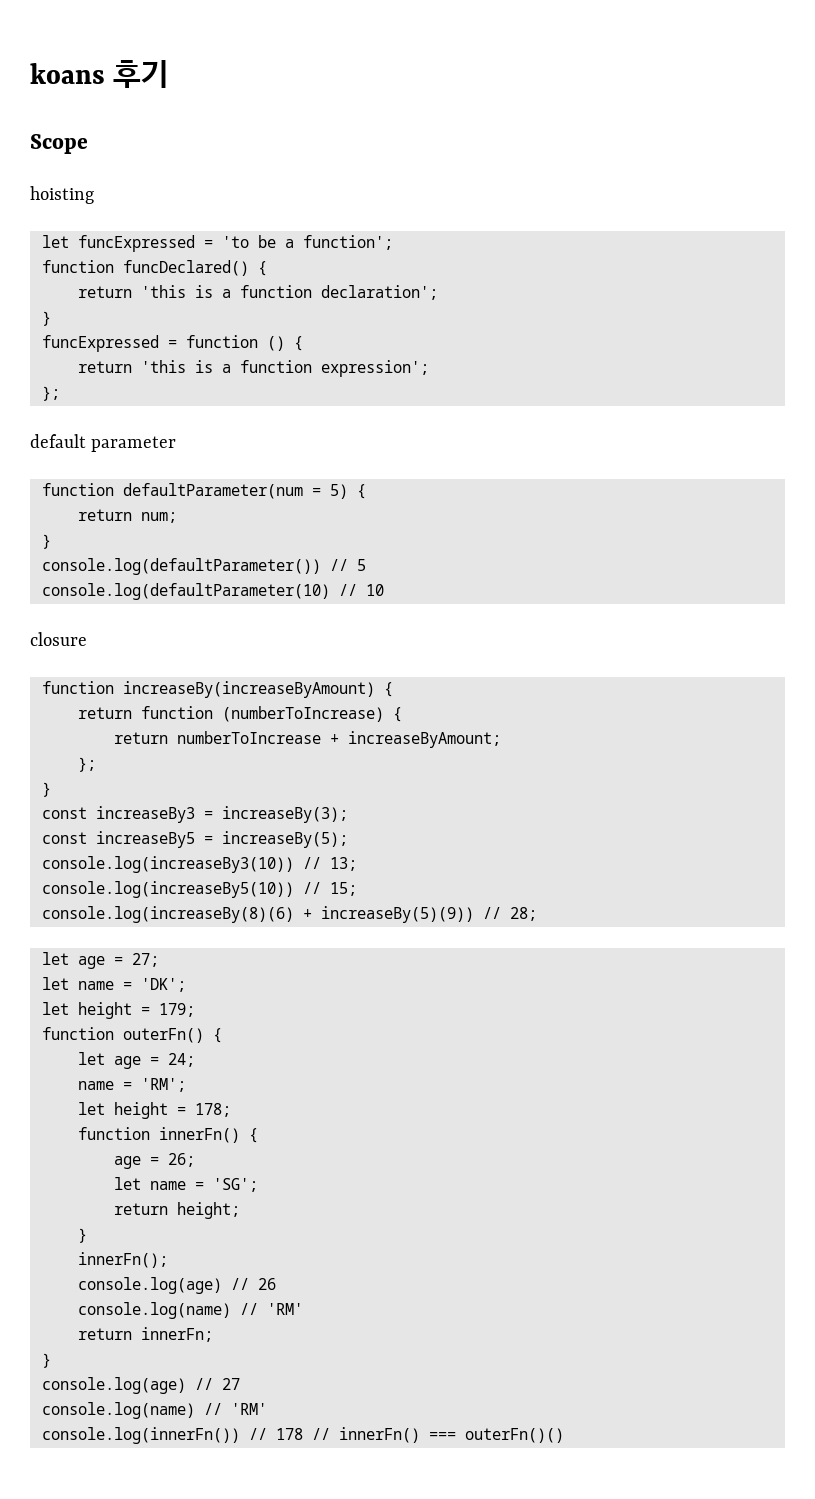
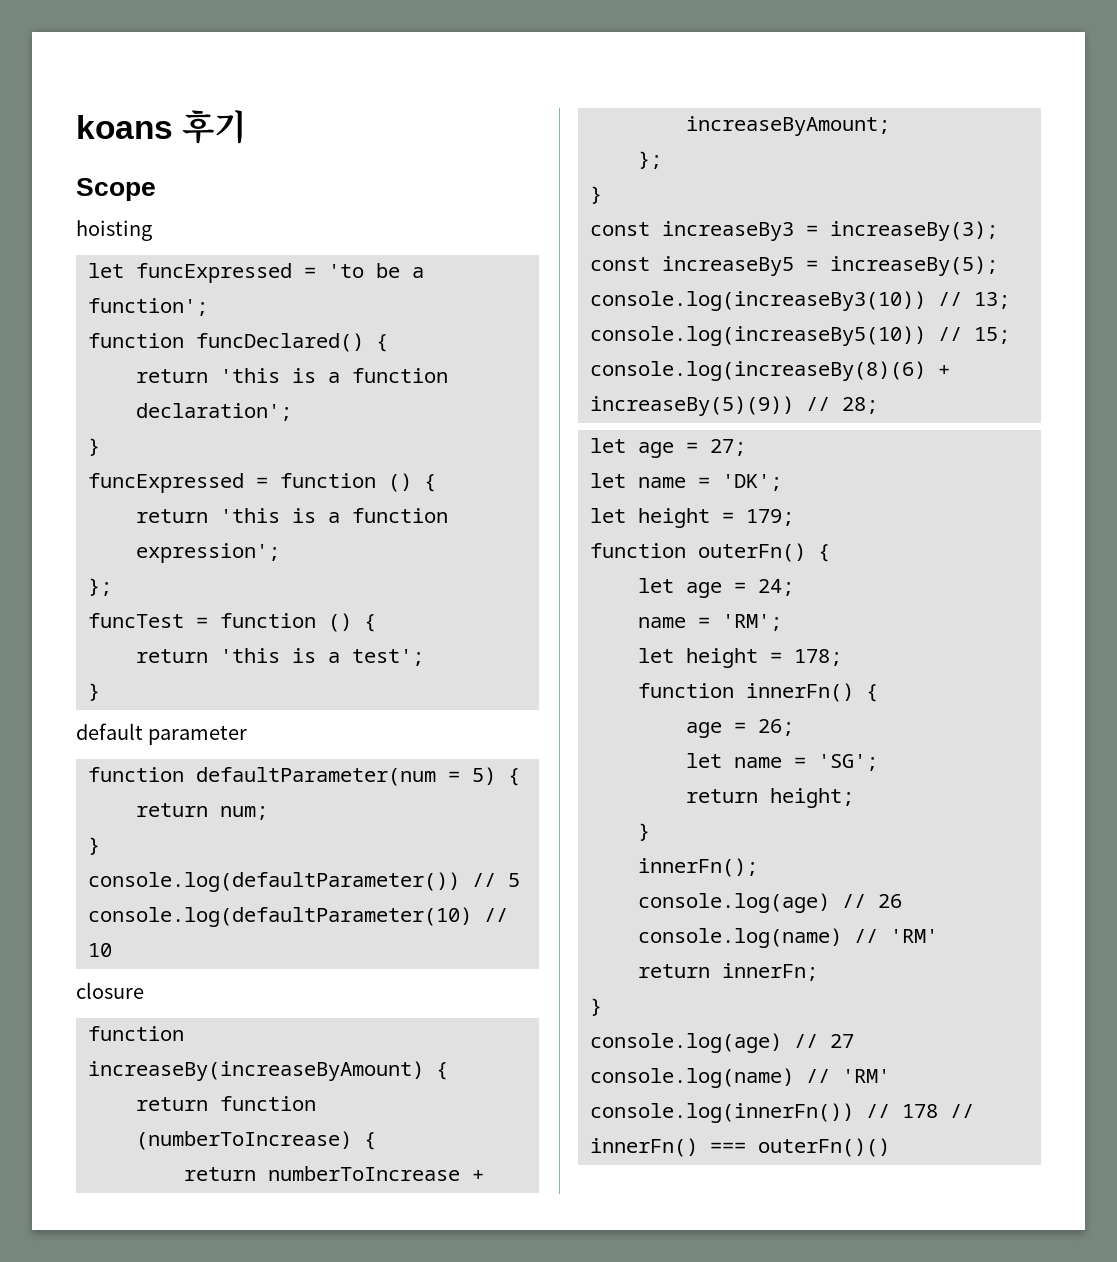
+ funcTest = function () {
+ return 'this is a test';
+ }

